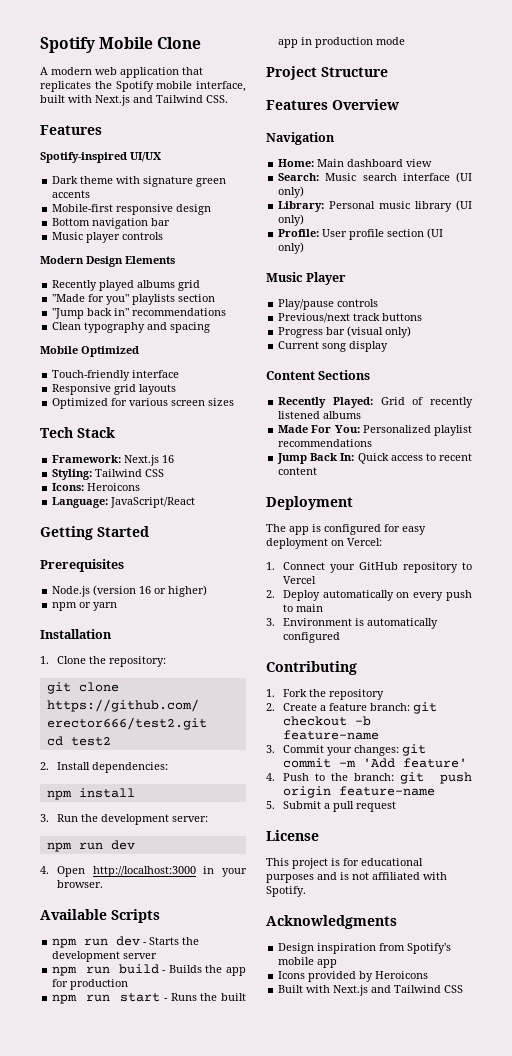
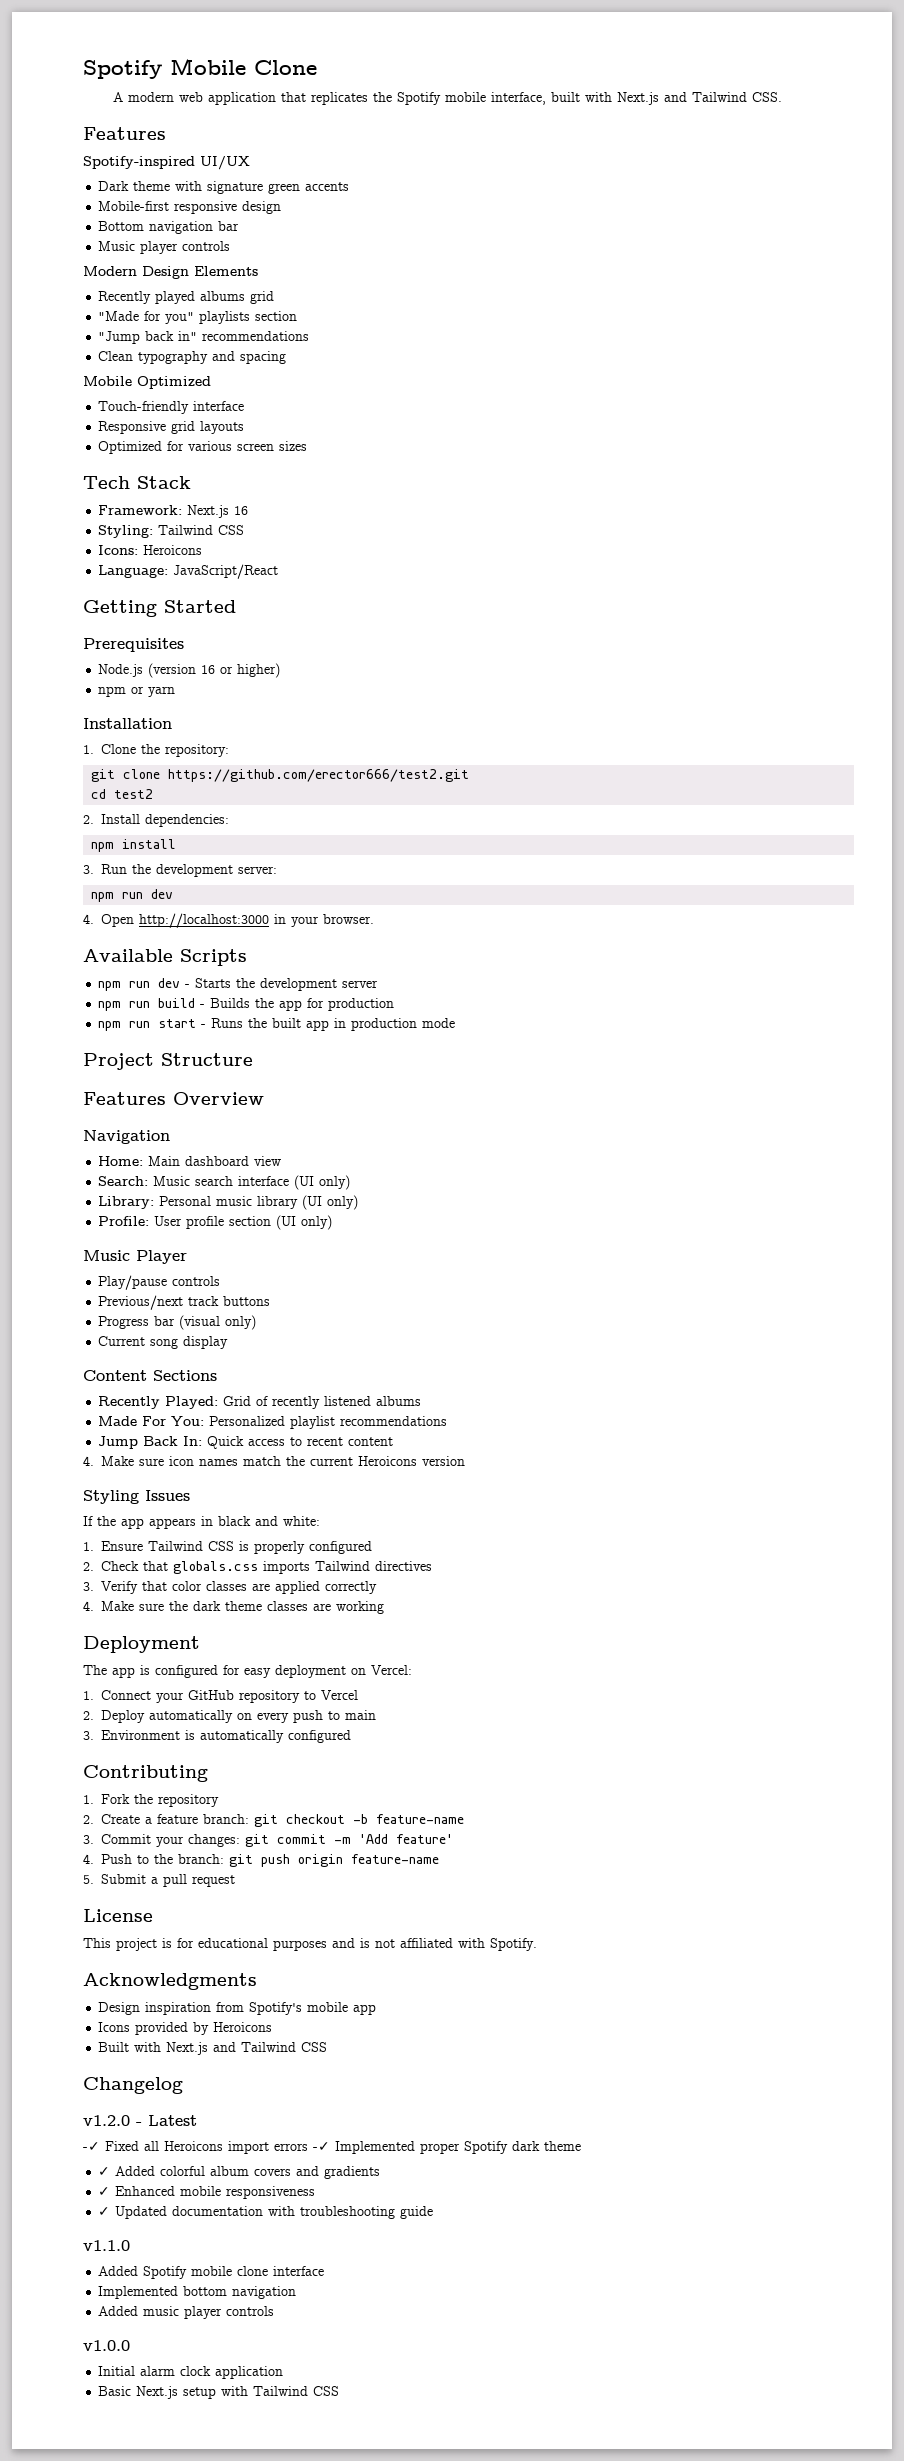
+ 4. Make sure icon names match the current Heroicons version
+ Styling Issues
+ If the app appears in black and white:
+ 1. Ensure Tailwind CSS is properly configured
+ 2. Check that globals.css imports Tailwind directives
+ 3. Verify that color classes are applied correctly
+ 4. Make sure the dark theme classes are working
+ Changelog
+ v1.2.0 - Latest
+ -✓ Fixed all Heroicons import errors -✓ Implemented proper Spotify dark theme
+ ✓ Added colorful album covers and gradients
+ ✓ Enhanced mobile responsiveness
+ ✓ Updated documentation with troubleshooting guide
+ v1.1.0
+ Added Spotify mobile clone interface
+ Implemented bottom navigation
+ Added music player controls
+ v1.0.0
+ Initial alarm clock application
+ Basic Next.js setup with Tailwind CSS

